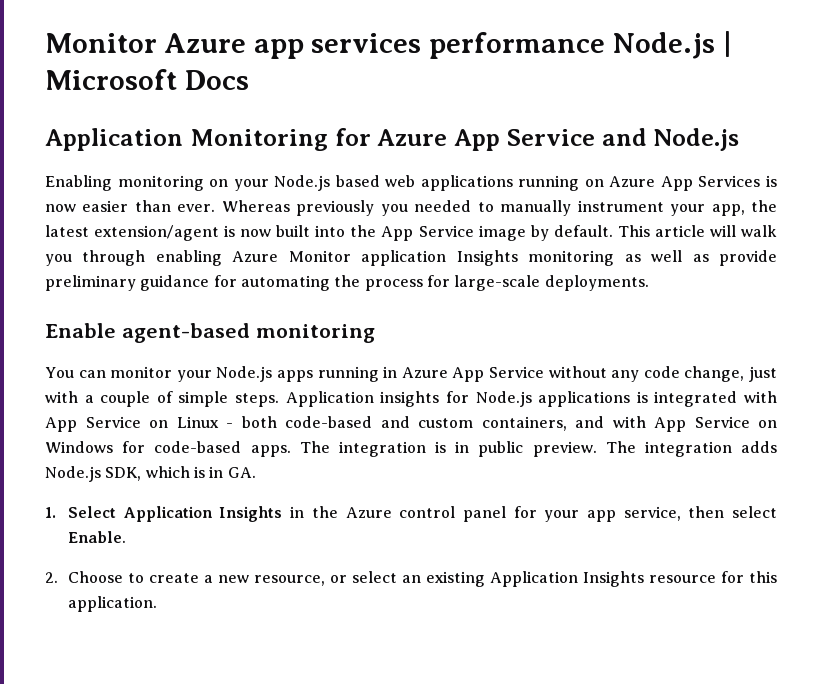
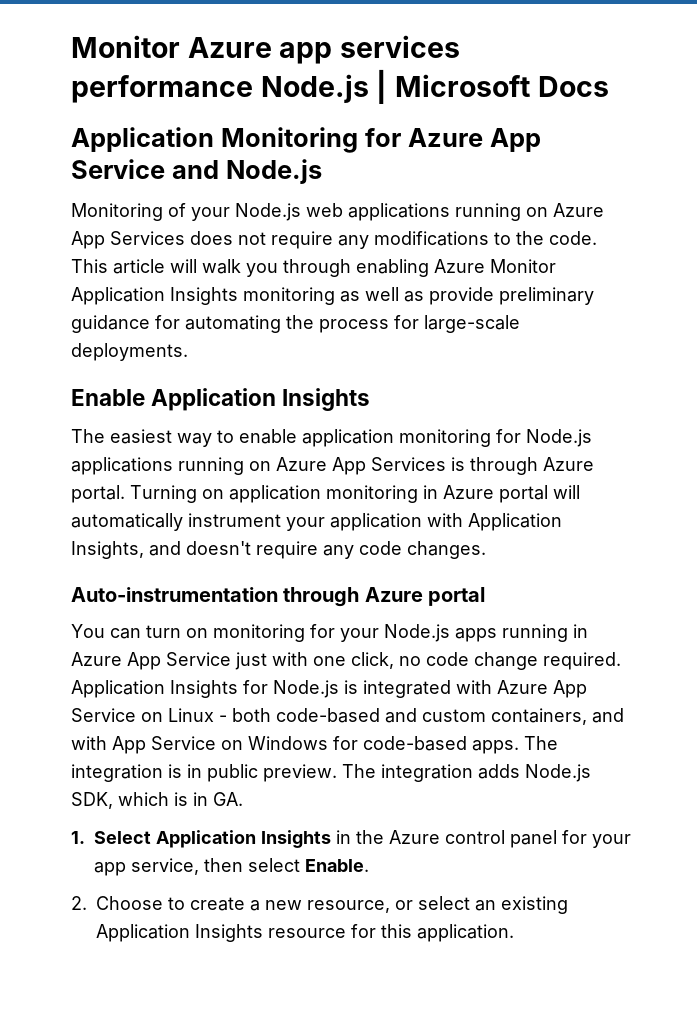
- Enabling monitoring on your Node.js based web applications running on Azure App Services is now easier than ever. Whereas previously you needed to manually instrument your app, the latest extension/agent is now built into the App Service image by default.
+ Monitoring of your Node.js web applications running on Azure App Services does not require any modifications to the code.
- This article will walk you through enabling Azure Monitor application Insights monitoring as well as provide preliminary guidance for automating the process for large-scale deployments.
+ This article will walk you through enabling Azure Monitor Application Insights monitoring as well as provide preliminary guidance for automating the process for large-scale deployments.
- Enable agent-based monitoring
- You can monitor your Node.js apps running in Azure App Service without any code change, just with a couple of simple steps. Application insights for Node.js applications is integrated with App Service on Linux - both code-based and custom containers, and with App Service on Windows for code-based apps.
+ Enable Application Insights
+ The easiest way to enable application monitoring for Node.js applications running on Azure App Services is through Azure portal. Turning on application monitoring in Azure portal will automatically instrument your application with Application Insights, and doesn't require any code changes.
+ Auto-instrumentation through Azure portal
+ You can turn on monitoring for your Node.js apps running in Azure App Service just with one click, no code change required. Application Insights for Node.js is integrated with Azure App Service on Linux - both code-based and custom containers, and with App Service on Windows for code-based apps.

